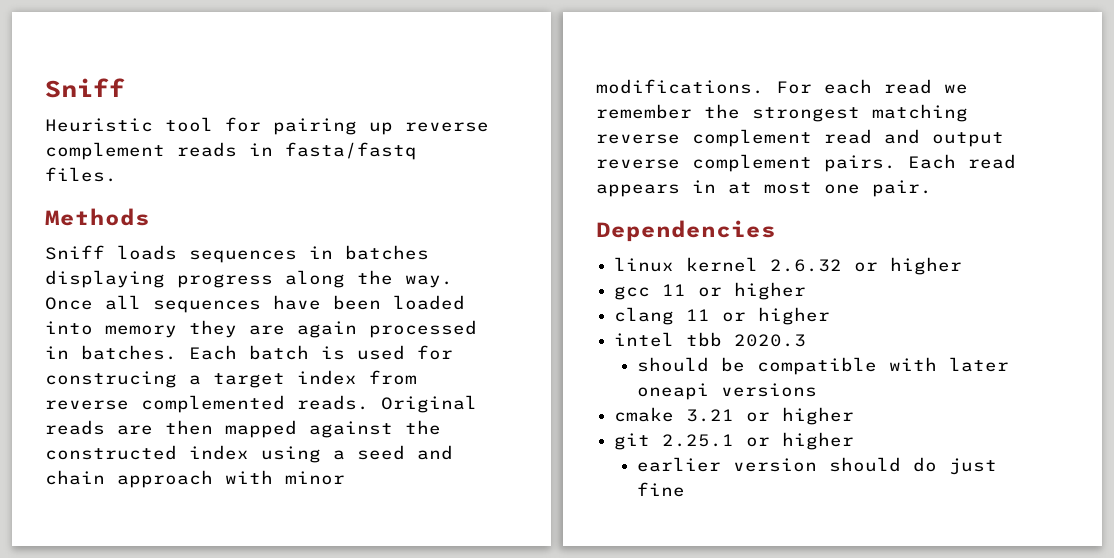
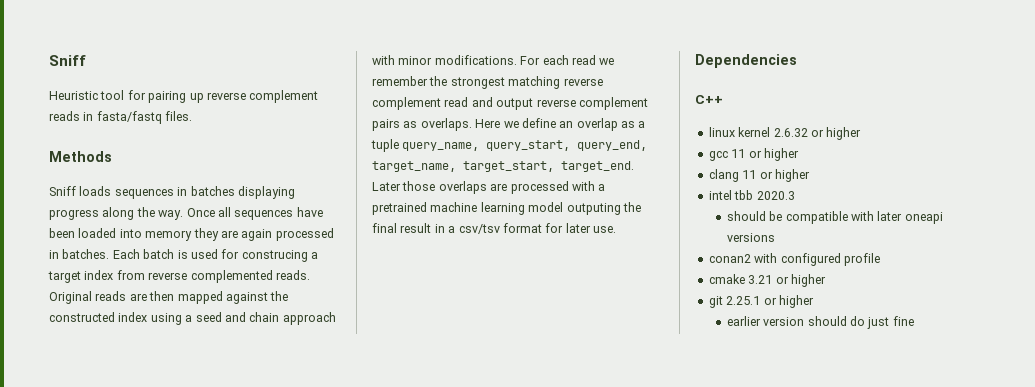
- For each read we remember the strongest matching reverse complement read and output reverse complement pairs. Each read appears in at most one pair.
+ For each read we remember the strongest matching reverse complement read and output reverse complement pairs as overlaps. Here we define an overlap as a tuple query_name, query_start, query_end, target_name, target_start, target_end. Later those overlaps are processed with a pretrained machine learning model outputing the final result in a csv/tsv format for later use.
+ C++
+ conan2 with configured profile

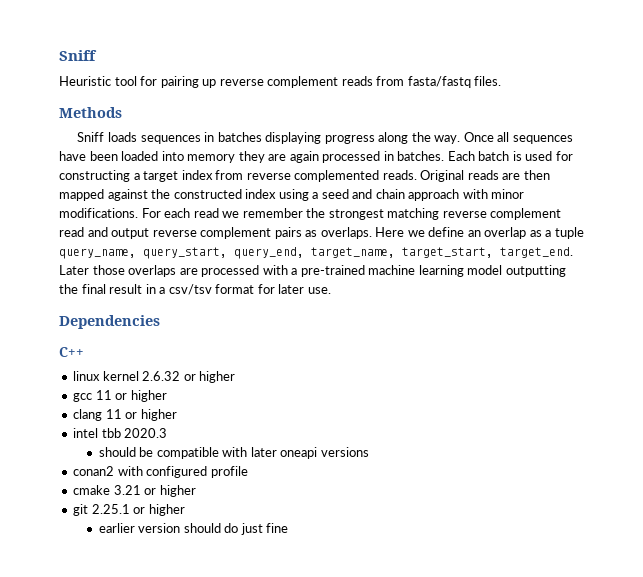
- Heuristic tool for pairing up reverse complement reads in fasta/fastq files.
+ Heuristic tool for pairing up reverse complement reads from fasta/fastq files.
- Each batch is used for construcing a target index from reverse complemented reads.
+ Each batch is used for constructing a target index from reverse complemented reads.
- Later those overlaps are processed with a pretrained machine learning model outputing the final result in a csv/tsv format for later use.
+ Later those overlaps are processed with a pre-trained machine learning model outputting the final result in a csv/tsv format for later use.

